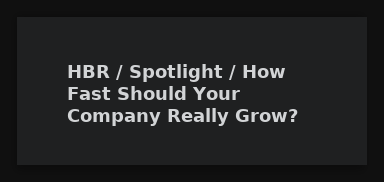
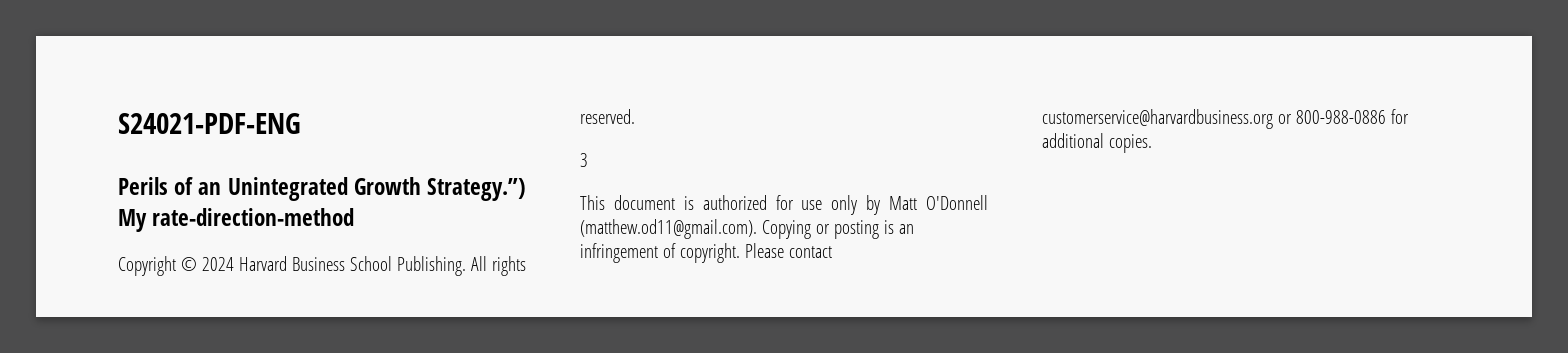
- HBR / Spotlight / How Fast Should Your Company Really Grow?
+ S24021-PDF-ENG
+ Perils of an Unintegrated Growth Strategy.”) My rate-direction-method
+ Copyright © 2024 Harvard Business School Publishing. All rights reserved.
+ 3
+ This document is authorized for use only by Matt O'Donnell (matthew.od11@gmail.com). Copying or posting is an infringement of copyright. Please contact customerservice@harvardbusiness.org or 800-988-0886 for additional copies.

